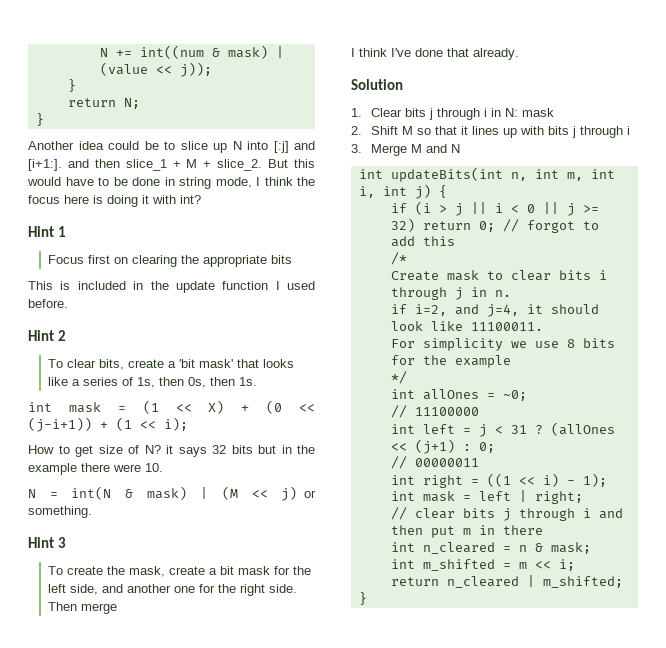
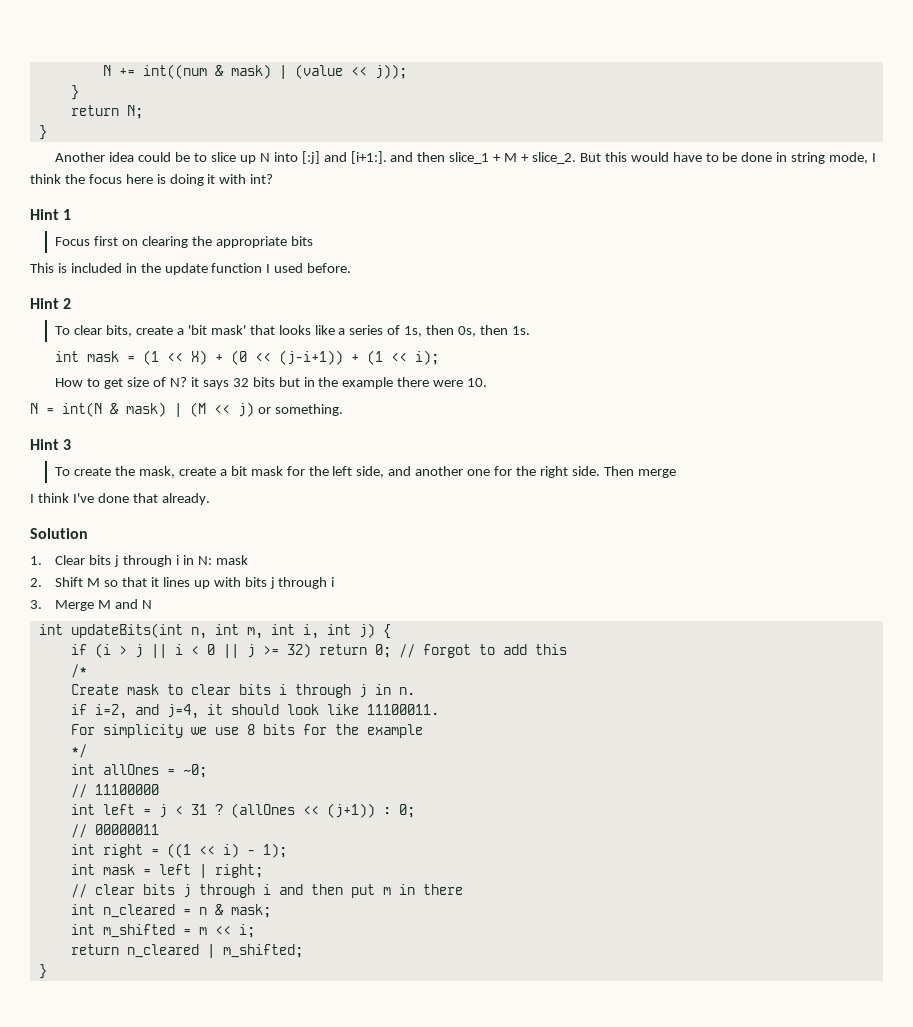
- (allOnes << (j+1) : 0;
+ (allOnes << (j+1)) : 0;

